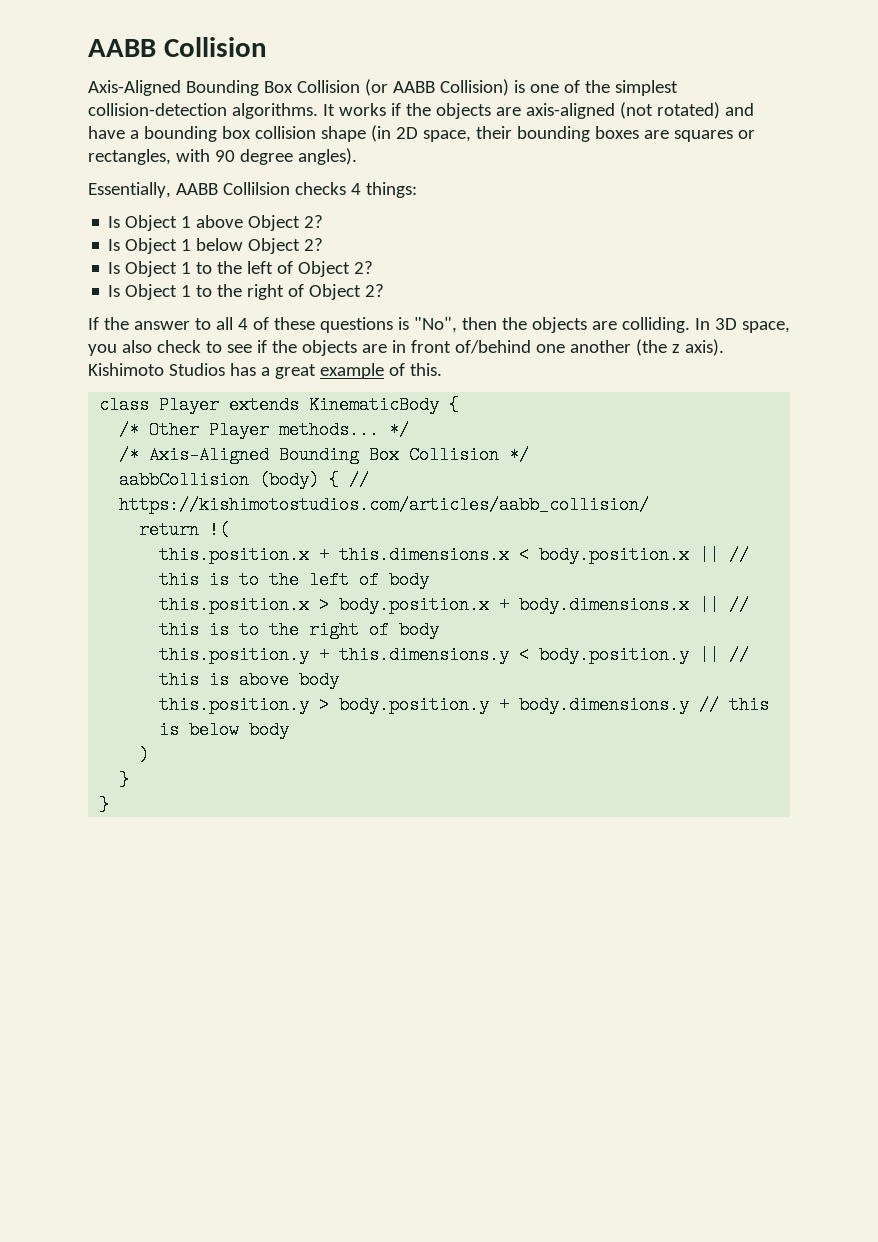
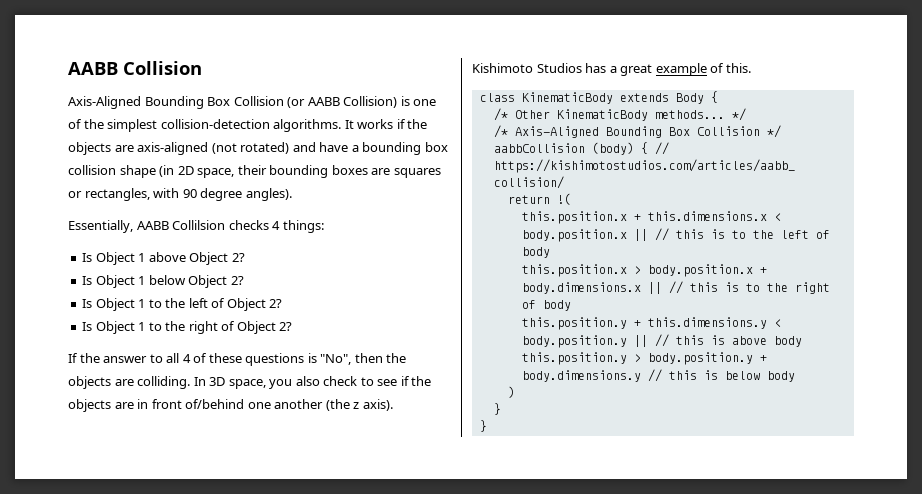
- class Player extends KinematicBody {
+ class KinematicBody extends Body {
- /* Other Player methods...
+ /* Other KinematicBody methods...

